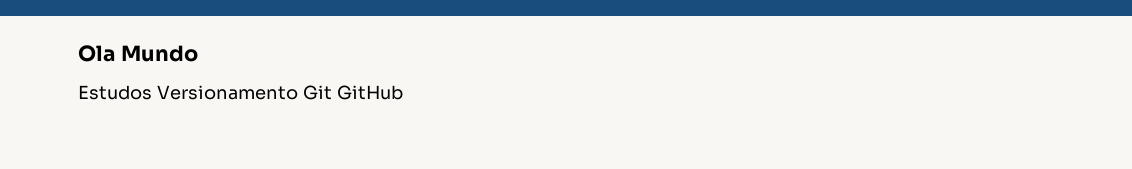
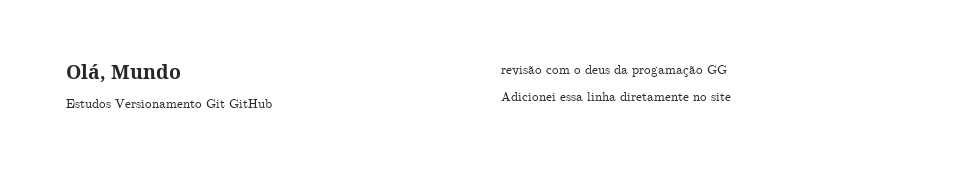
- Ola Mundo
+ Olá, Mundo
+ revisão com o deus da progamação GG
+ Adicionei essa linha diretamente no site

